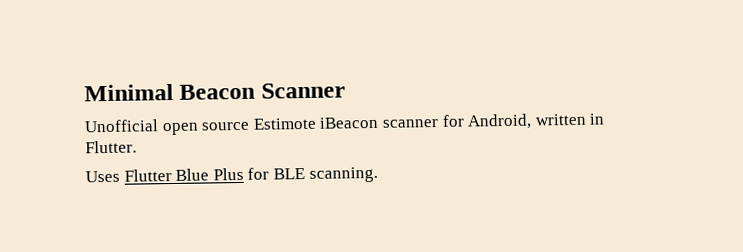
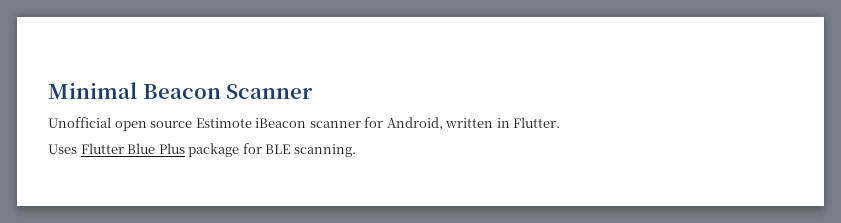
- Uses Flutter Blue Plus for BLE scanning.
+ Uses Flutter Blue Plus package for BLE scanning.

